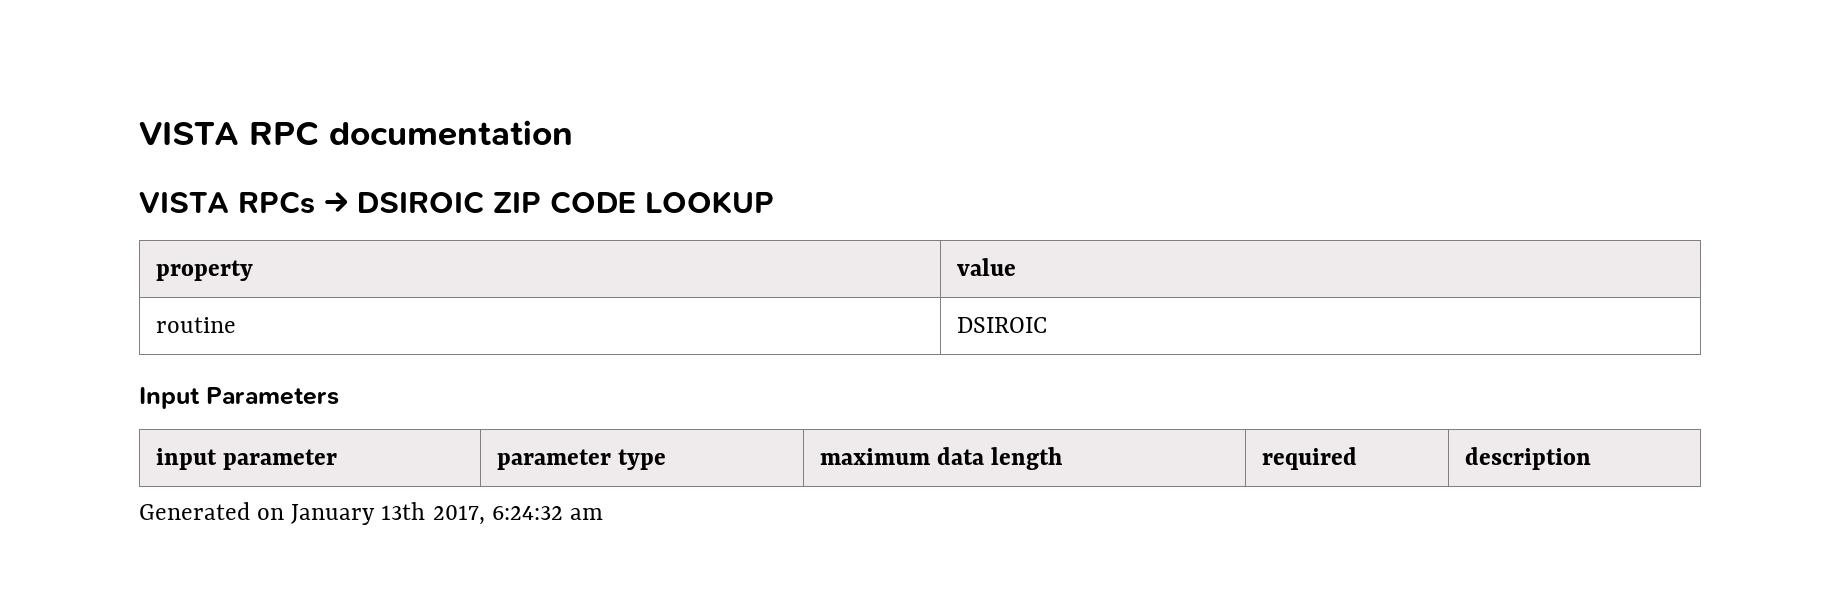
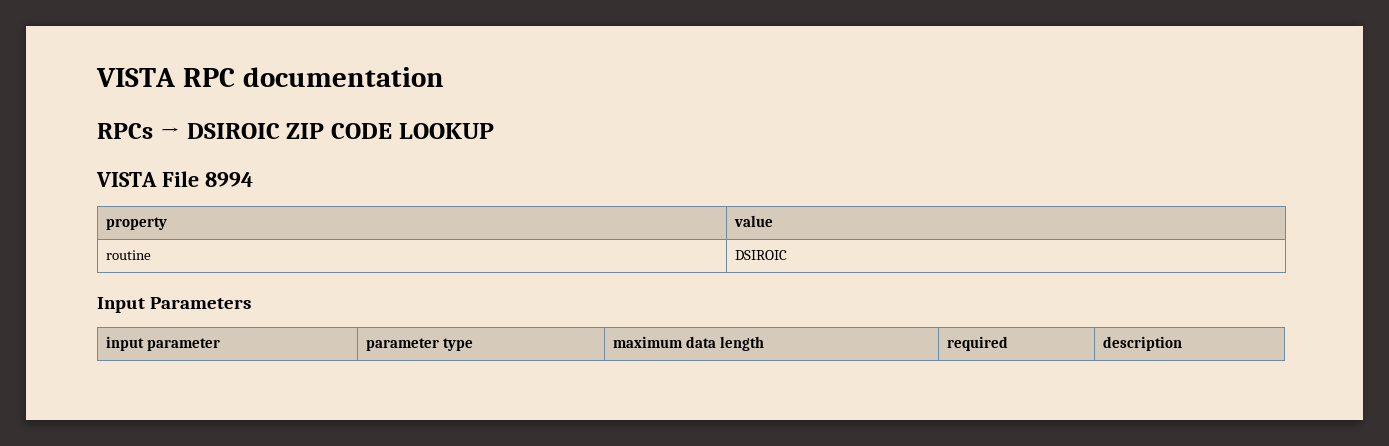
- VISTA RPCs → DSIROIC ZIP CODE LOOKUP
+ RPCs → DSIROIC ZIP CODE LOOKUP
+ VISTA File 8994
- Generated on January 13th 2017, 6:24:32 am

